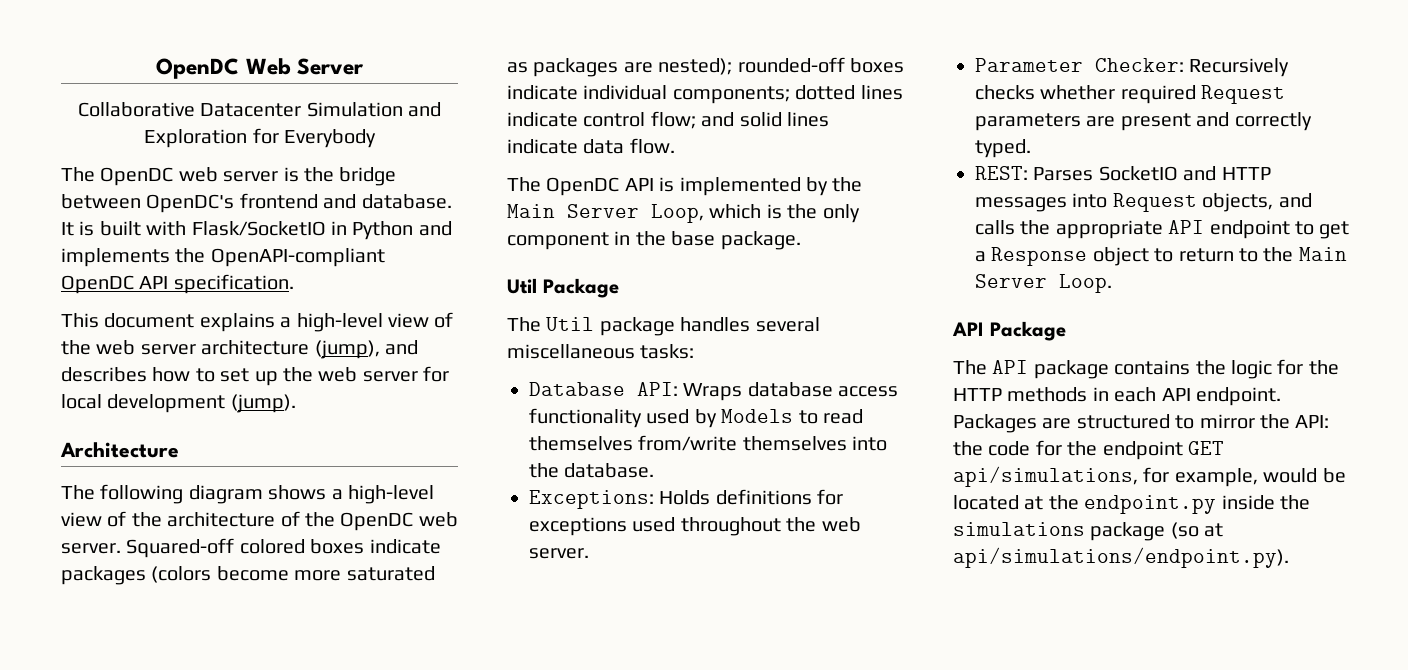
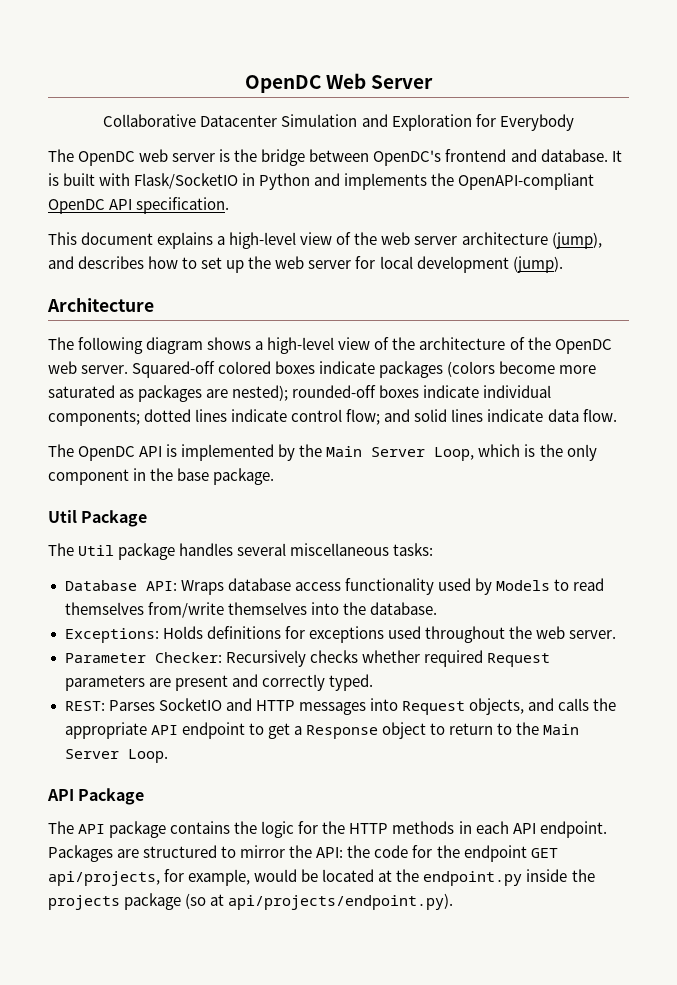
- Packages are structured to mirror the API: the code for the endpoint GET api/simulations, for example, would be located at the endpoint.py inside the simulations package (so at api/simulations/endpoint.py).
+ Packages are structured to mirror the API: the code for the endpoint GET api/projects, for example, would be located at the endpoint.py inside the projects package (so at api/projects/endpoint.py).

